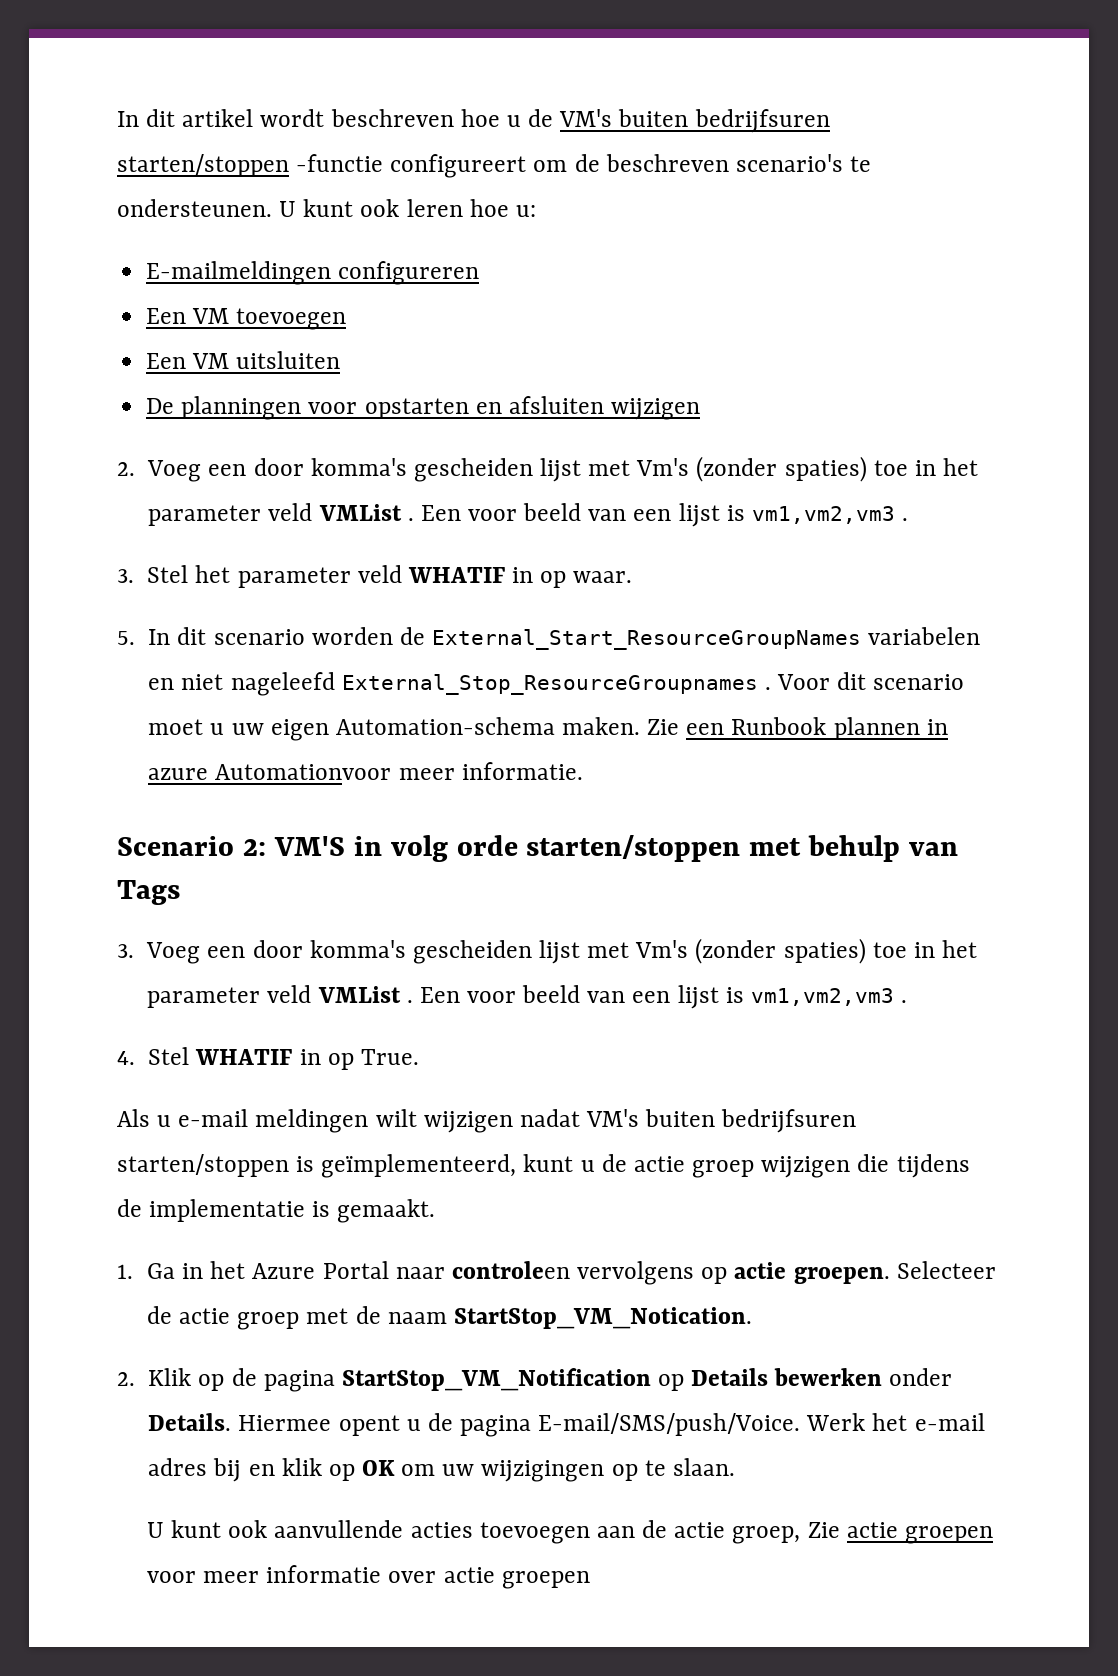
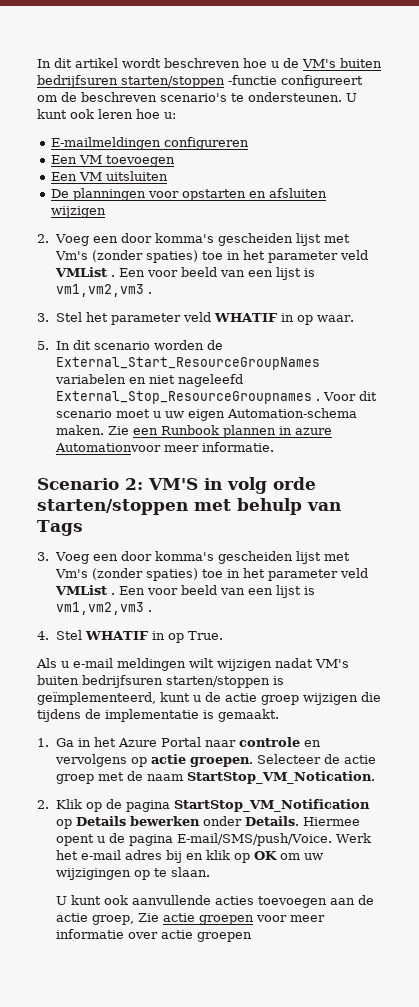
- 1. Ga in het Azure Portal naar controleen vervolgens op actie groepen.
+ 1. Ga in het Azure Portal naar controle en vervolgens op actie groepen.

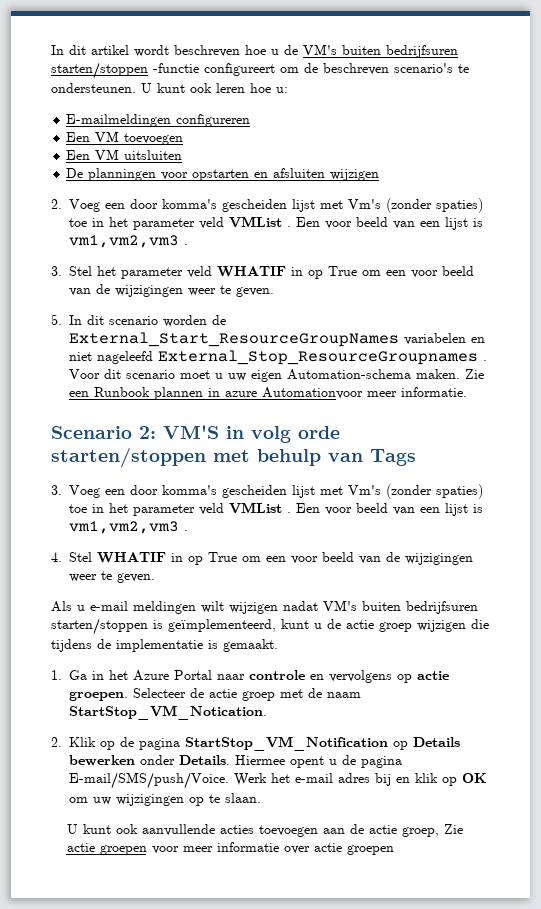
- 3. Stel het parameter veld WHATIF in op waar.
+ 3. Stel het parameter veld WHATIF in op True om een voor beeld van de wijzigingen weer te geven.
- 4. Stel WHATIF in op True.
+ 4. Stel WHATIF in op True om een voor beeld van de wijzigingen weer te geven.

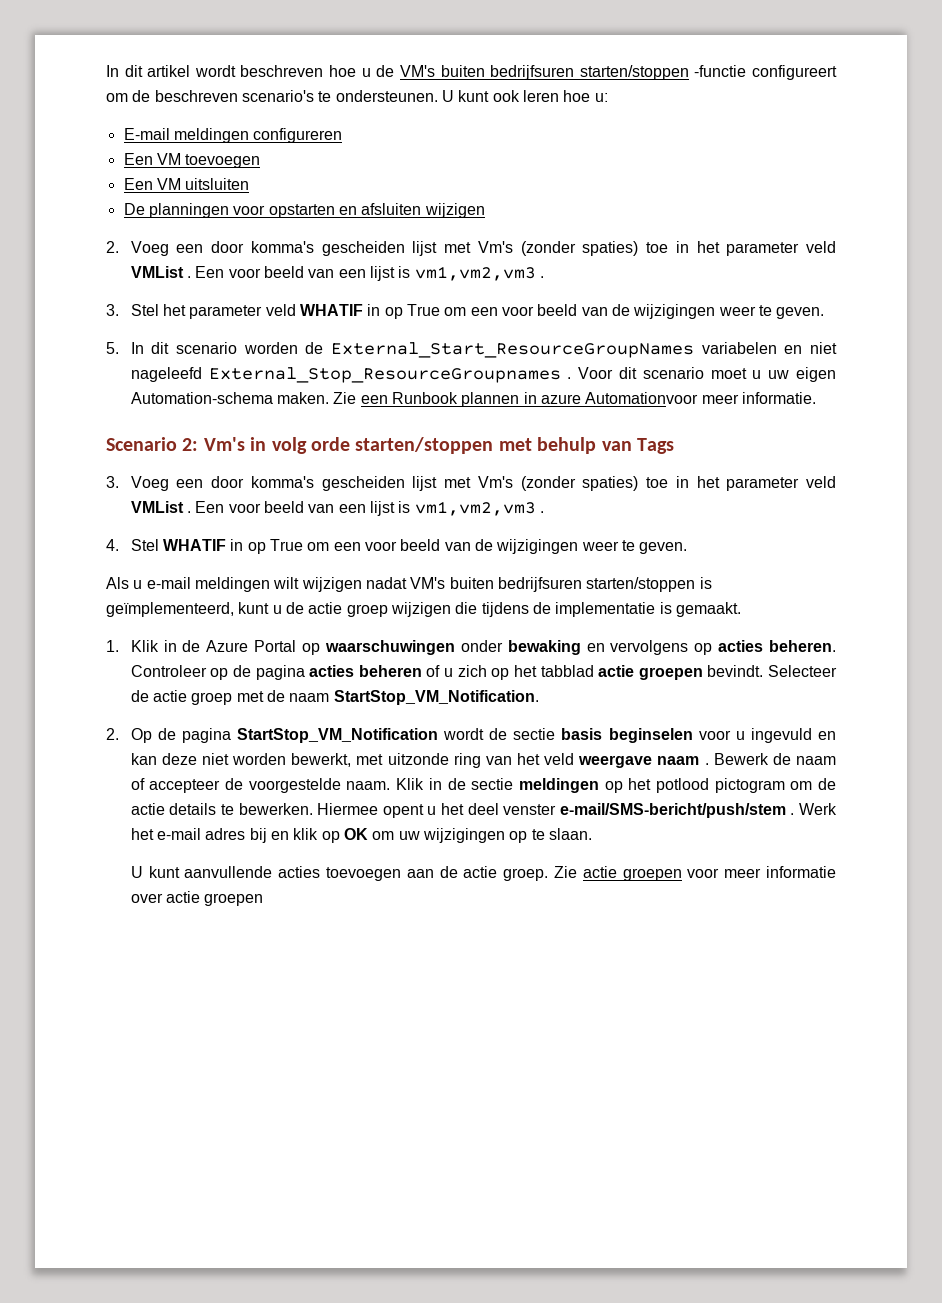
- E-mailmeldingen configureren
+ E-mail meldingen configureren
- Scenario 2: VM'S in volg orde starten/stoppen met behulp van Tags
+ Scenario 2: Vm's in volg orde starten/stoppen met behulp van Tags
- 1. Ga in het Azure Portal naar controle en vervolgens op actie groepen.
+ 1. Klik in de Azure Portal op waarschuwingen onder bewaking en vervolgens op acties beheren. Controleer op de pagina acties beheren of u zich op het tabblad actie groepen bevindt.
- Selecteer de actie groep met de naam StartStop_VM_Notication.
- 2. Klik op de pagina StartStop_VM_Notification op Details bewerken onder Details. Hiermee opent u de pagina E-mail/SMS/push/Voice.
+ Selecteer de actie groep met de naam StartStop_VM_Notification.
+ 2. Op de pagina StartStop_VM_Notification wordt de sectie basis beginselen voor u ingevuld en kan deze niet worden bewerkt, met uitzonde ring van het veld weergave naam . Bewerk de naam of accepteer de voorgestelde naam. Klik in de sectie meldingen op het potlood pictogram om de actie details te bewerken. Hiermee opent u het deel venster e-mail/SMS-bericht/push/stem .
- U kunt ook aanvullende acties toevoegen aan de actie groep, Zie actie groepen voor meer informatie over actie groepen
+ U kunt aanvullende acties toevoegen aan de actie groep. Zie actie groepen voor meer informatie over actie groepen

